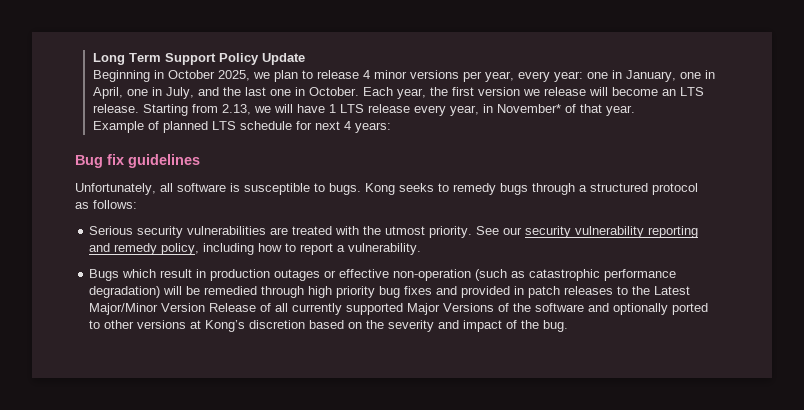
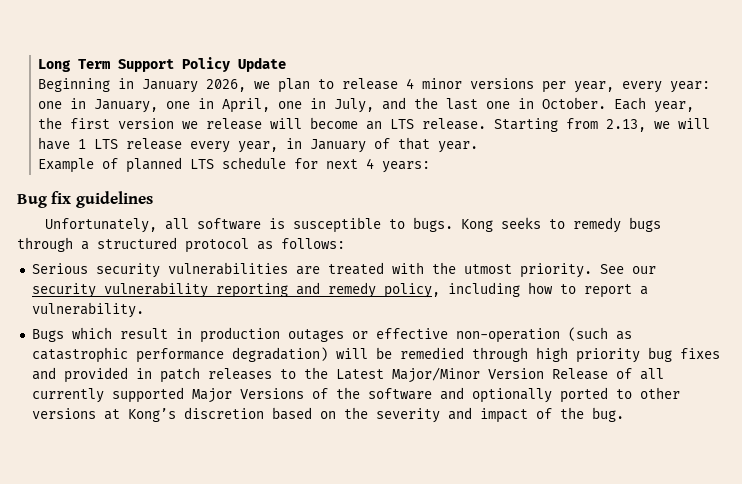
- Beginning in October 2025, we plan to release 4 minor versions per year, every year: one in January, one in April, one in July, and the last one in October.
+ Beginning in January 2026, we plan to release 4 minor versions per year, every year: one in January, one in April, one in July, and the last one in October.
- Starting from 2.13, we will have 1 LTS release every year, in November* of that year.
+ Starting from 2.13, we will have 1 LTS release every year, in January of that year.

